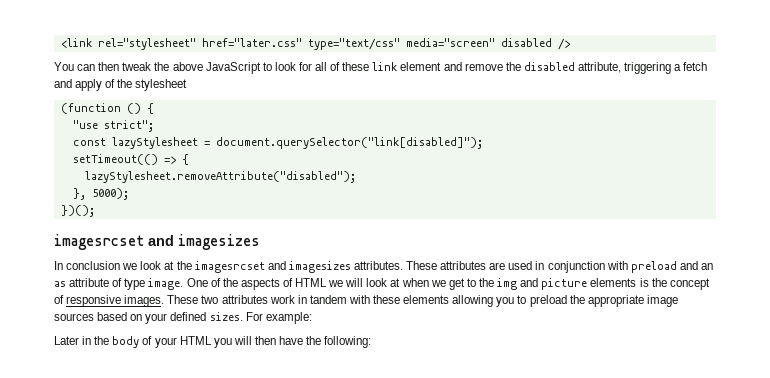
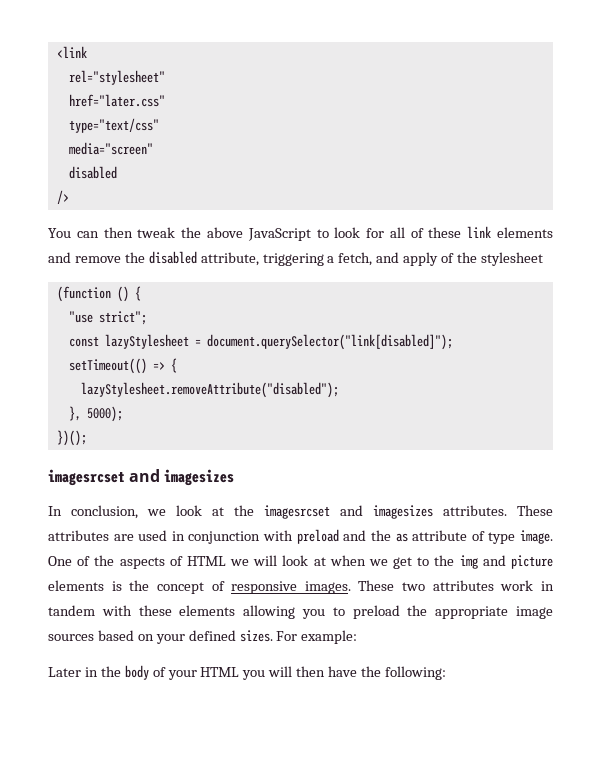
- <link rel="stylesheet" href="later.css" type="text/css" media="screen" disabled />
+ <link
+ rel="stylesheet"
+ href="later.css"
+ type="text/css"
+ media="screen"
+ disabled
+ />
- You can then tweak the above JavaScript to look for all of these link element and remove the disabled attribute, triggering a fetch and apply of the stylesheet
+ You can then tweak the above JavaScript to look for all of these link elements and remove the disabled attribute, triggering a fetch, and apply of the stylesheet
- In conclusion we look at the imagesrcset and imagesizes attributes.
+ In conclusion, we look at the imagesrcset and imagesizes attributes.
- These attributes are used in conjunction with preload and an as attribute of type image.
+ These attributes are used in conjunction with preload and the as attribute of type image.

